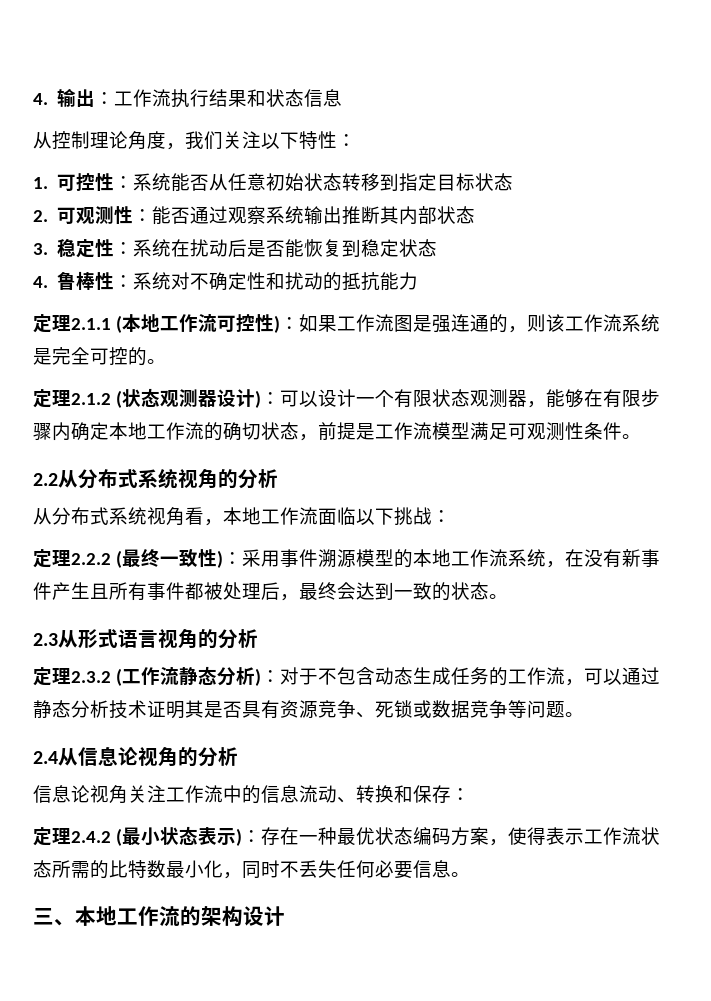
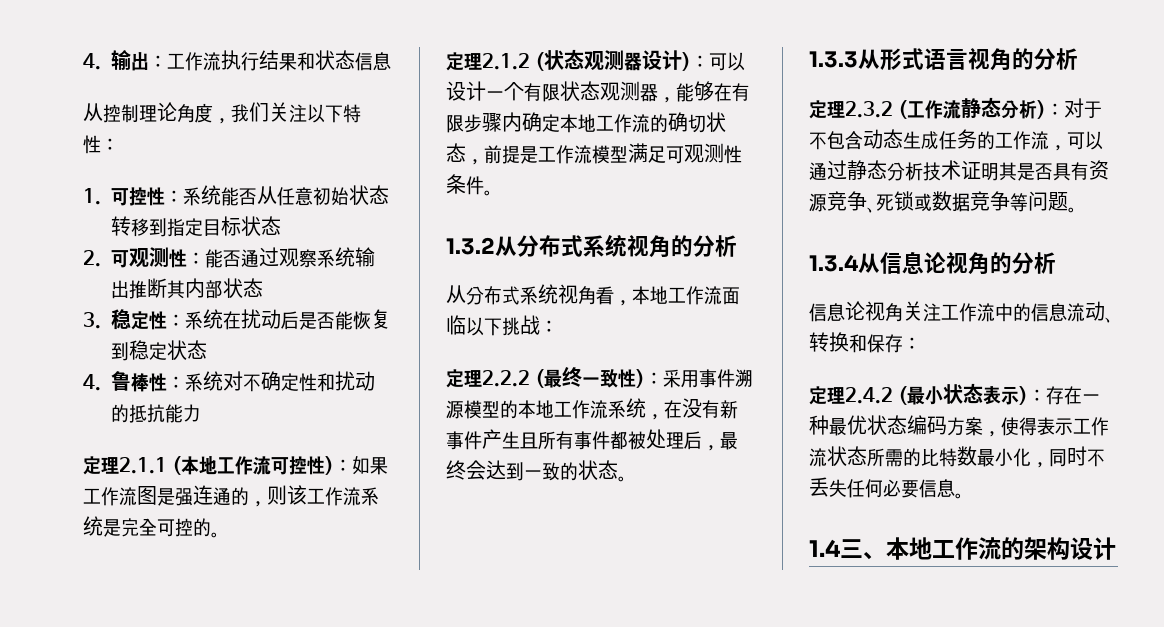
- 2.2从分布式系统视角的分析
+ 1.3.2从分布式系统视角的分析
- 2.3从形式语言视角的分析
+ 1.3.3从形式语言视角的分析
- 2.4从信息论视角的分析
+ 1.3.4从信息论视角的分析
- 三、本地工作流的架构设计
+ 1.4三、本地工作流的架构设计

